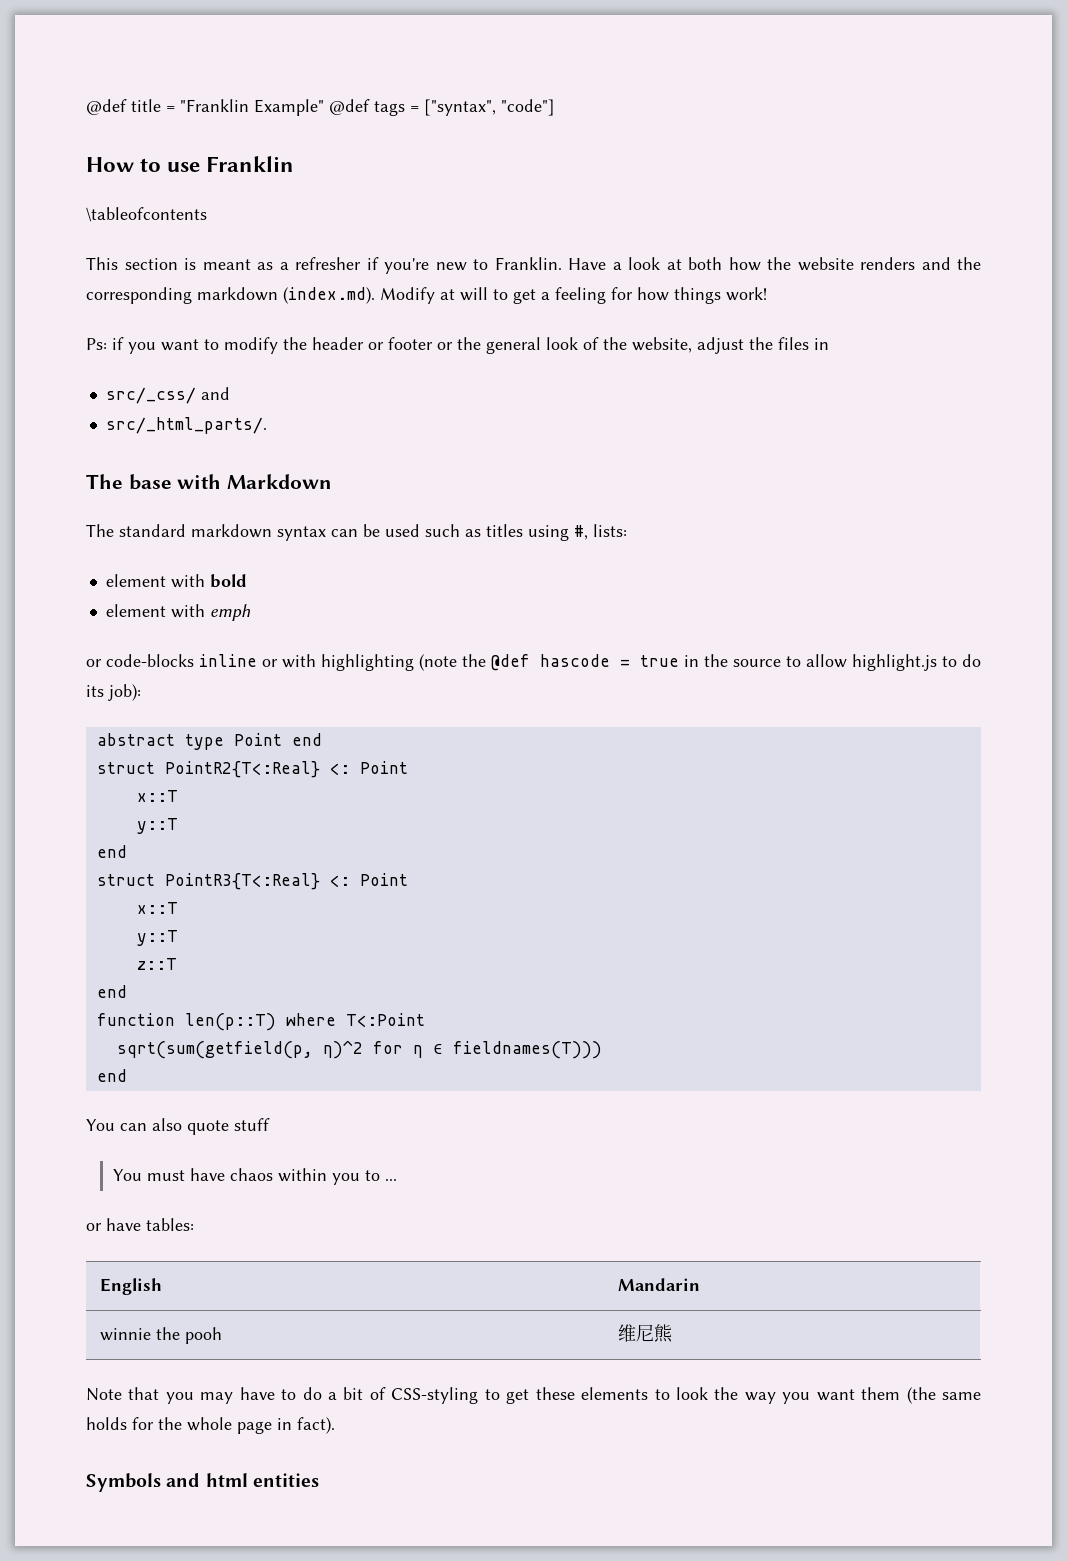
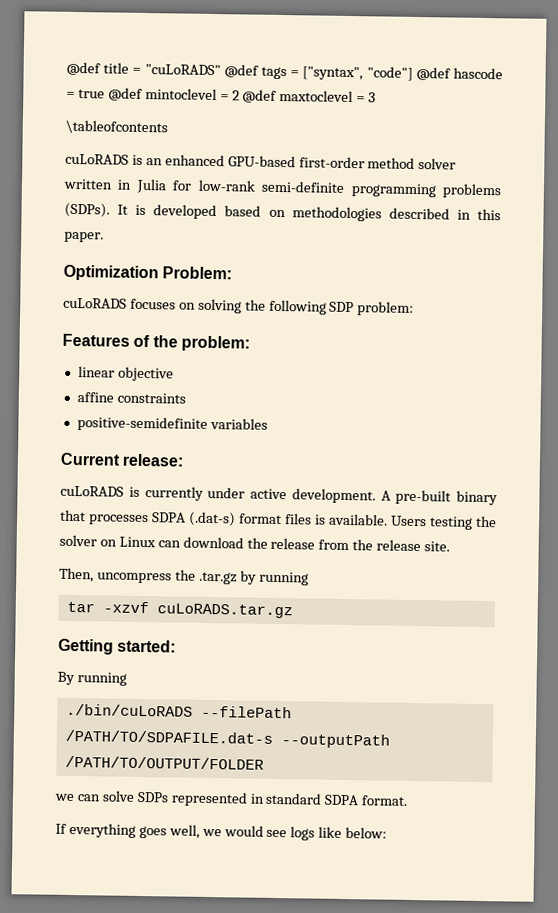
- @def title = "Franklin Example" @def tags = ["syntax", "code"]
- How to use Franklin
+ @def title = "cuLoRADS" @def tags = ["syntax", "code"] @def hascode = true @def mintoclevel = 2 @def maxtoclevel = 3
  \tableofcontents
- This section is meant as a refresher if you're new to Franklin. Have a look at both how the website renders and the corresponding markdown (index.md). Modify at will to get a feeling for how things work!
- Ps: if you want to modify the header or footer or the general look of the website, adjust the files in
- src/_css/ and
- src/_html_parts/.
- The base with Markdown
- The standard markdown syntax can be used such as titles using #, lists:
- element with bold
- element with emph
- or code-blocks inline or with highlighting (note the @def hascode = true in the source to allow highlight.js to do its job):
- abstract type Point end
- struct PointR2{T<:Real} <: Point
- x::T
- y::T
- end
- struct PointR3{T<:Real} <: Point
- x::T
- y::T
- z::T
- end
- function len(p::T) where T<:Point
- sqrt(sum(getfield(p, η)^2 for η ∈ fieldnames(T)))
- end
- You can also quote stuff
- You must have chaos within you to ...
- or have tables:
- English | Mandarin
- winnie the pooh | 维尼熊
- Note that you may have to do a bit of CSS-styling to get these elements to look the way you want them (the same holds for the whole page in fact).
- Symbols and html entities
+ cuLoRADS is an enhanced GPU-based first-order method solver written in Julia for low-rank semi-definite programming problems (SDPs). It is developed based on methodologies described in this paper.
+ Optimization Problem:
+ cuLoRADS focuses on solving the following SDP problem:
+ Features of the problem:
+ linear objective
+ affine constraints
+ positive-semidefinite variables
+ Current release:
+ cuLoRADS is currently under active development. A pre-built binary that processes SDPA (.dat-s) format files is available. Users testing the solver on Linux can download the release from the release site.
+ Then, uncompress the .tar.gz by running
+ tar -xzvf cuLoRADS.tar.gz
+ Getting started:
+ By running
+ ./bin/cuLoRADS --filePath /PATH/TO/SDPAFILE.dat-s --outputPath /PATH/TO/OUTPUT/FOLDER
+ we can solve SDPs represented in standard SDPA format.
+ If everything goes well, we would see logs like below:

